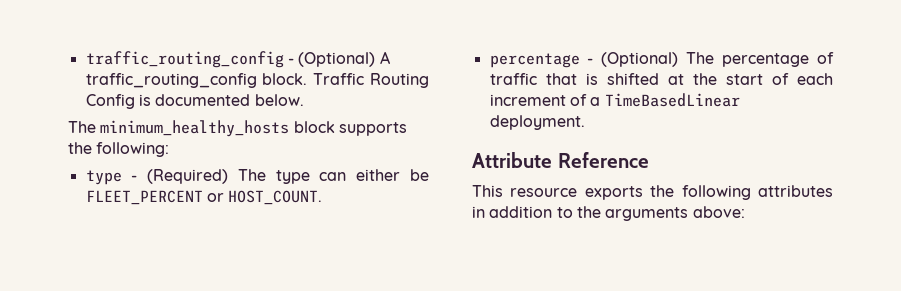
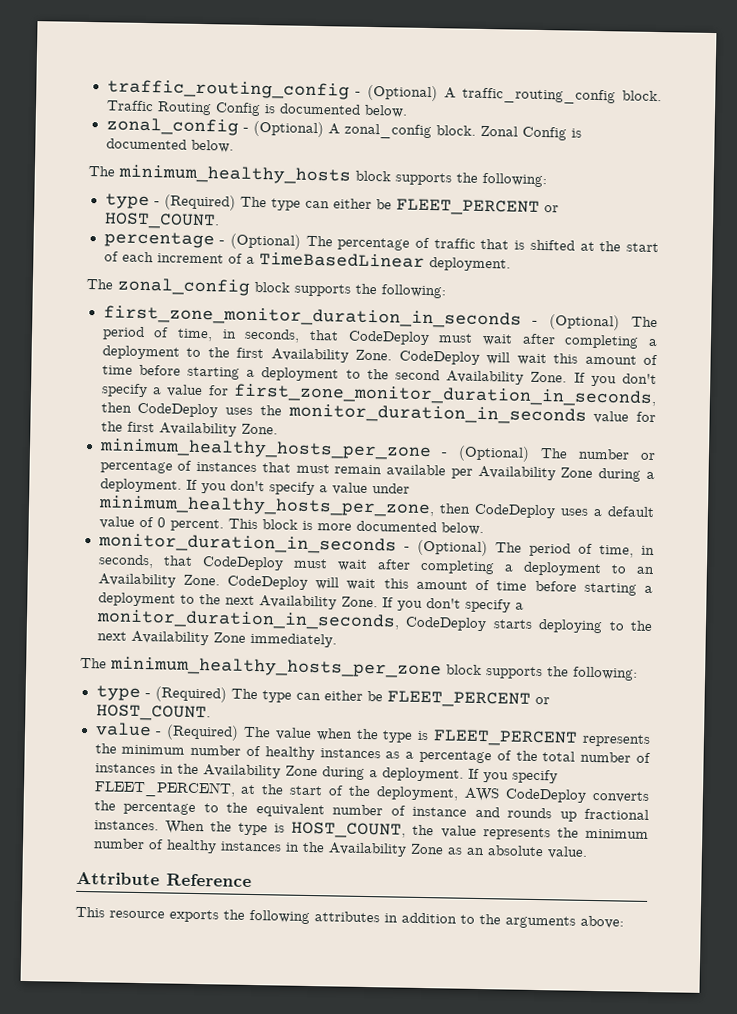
+ zonal_config - (Optional) A zonal_config block. Zonal Config is documented below.
+ The zonal_config block supports the following:
+ first_zone_monitor_duration_in_seconds - (Optional) The period of time, in seconds, that CodeDeploy must wait after completing a deployment to the first Availability Zone. CodeDeploy will wait this amount of time before starting a deployment to the second Availability Zone. If you don't specify a value for first_zone_monitor_duration_in_seconds, then CodeDeploy uses the monitor_duration_in_seconds value for the first Availability Zone.
+ minimum_healthy_hosts_per_zone - (Optional) The number or percentage of instances that must remain available per Availability Zone during a deployment. If you don't specify a value under minimum_healthy_hosts_per_zone, then CodeDeploy uses a default value of 0 percent. This block is more documented below.
+ monitor_duration_in_seconds - (Optional) The period of time, in seconds, that CodeDeploy must wait after completing a deployment to an Availability Zone. CodeDeploy will wait this amount of time before starting a deployment to the next Availability Zone. If you don't specify a monitor_duration_in_seconds, CodeDeploy starts deploying to the next Availability Zone immediately.
+ The minimum_healthy_hosts_per_zone block supports the following:
+ type - (Required) The type can either be FLEET_PERCENT or HOST_COUNT.
+ value - (Required) The value when the type is FLEET_PERCENT represents the minimum number of healthy instances as a percentage of the total number of instances in the Availability Zone during a deployment. If you specify FLEET_PERCENT, at the start of the deployment, AWS CodeDeploy converts the percentage to the equivalent number of instance and rounds up fractional instances. When the type is HOST_COUNT, the value represents the minimum number of healthy instances in the Availability Zone as an absolute value.

